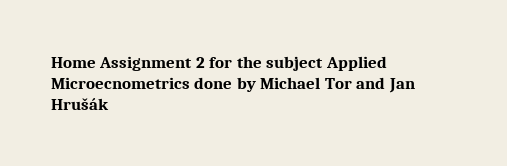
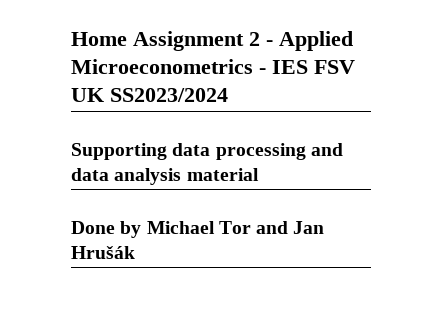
- Home Assignment 2 for the subject Applied Microecnometrics done by Michael Tor and Jan Hrušák
+ Home Assignment 2 - Applied Microeconometrics - IES FSV UK SS2023/2024
+ Supporting data processing and data analysis material
+ Done by Michael Tor and Jan Hrušák

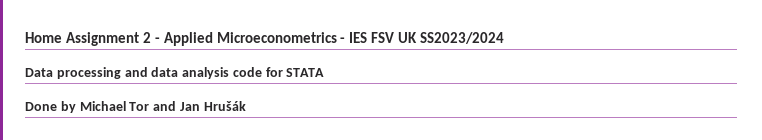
- Supporting data processing and data analysis material
+ Data processing and data analysis code for STATA

